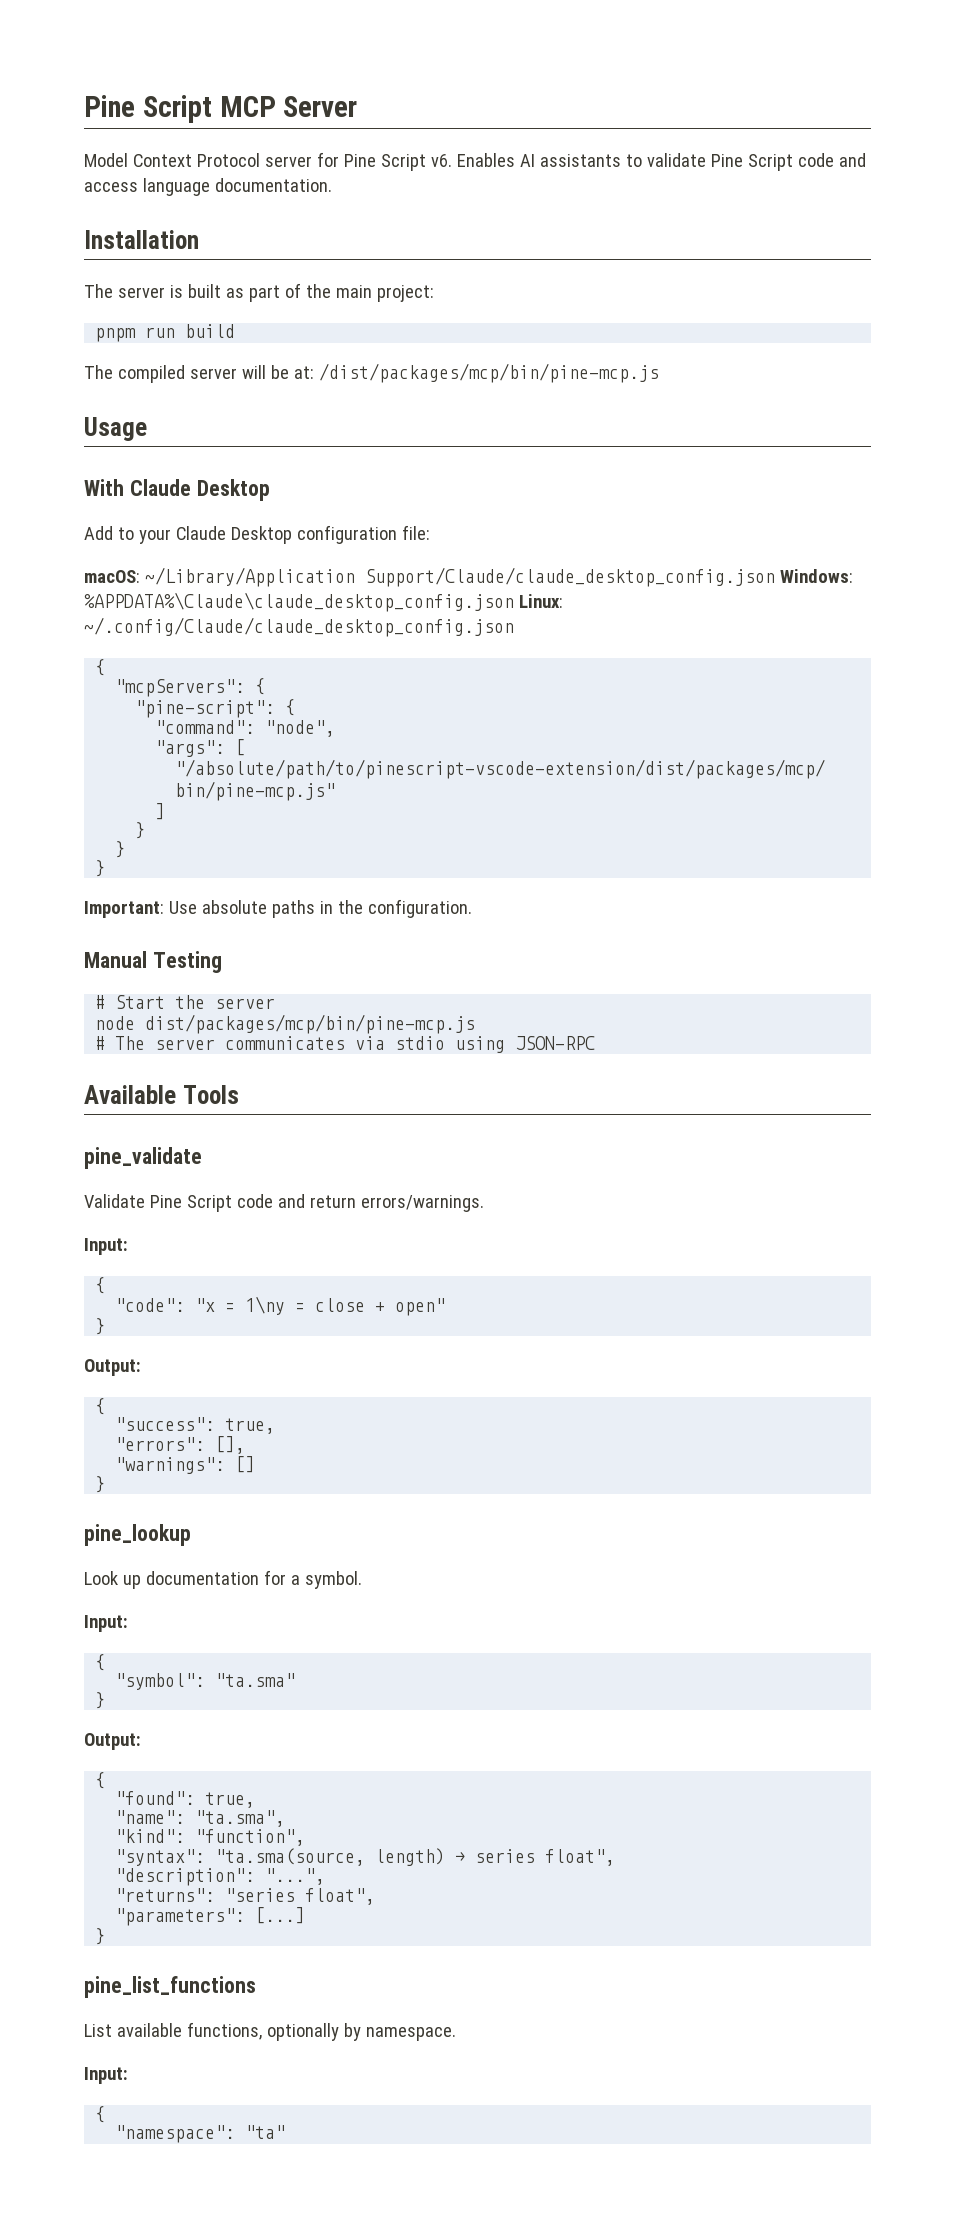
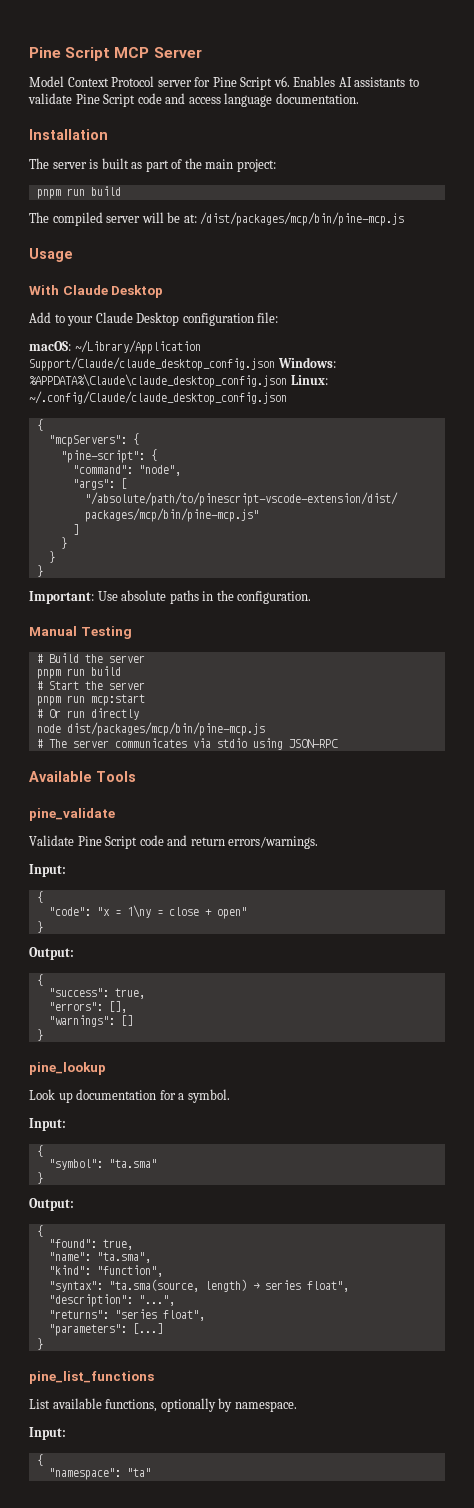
+ # Build the server
+ pnpm run build
  # Start the server
+ pnpm run mcp:start
+ # Or run directly

